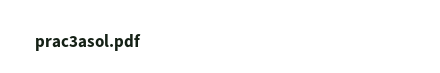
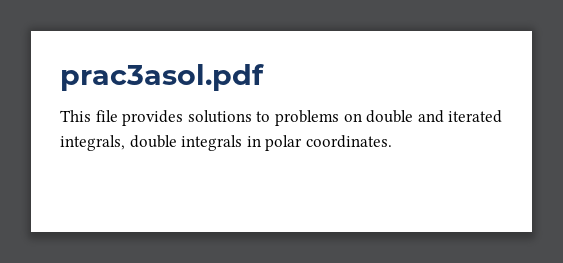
+ This file provides solutions to problems on double and iterated integrals, double integrals in polar coordinates.

